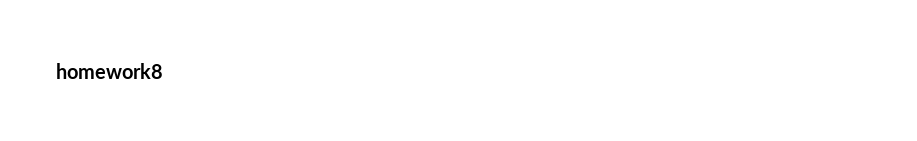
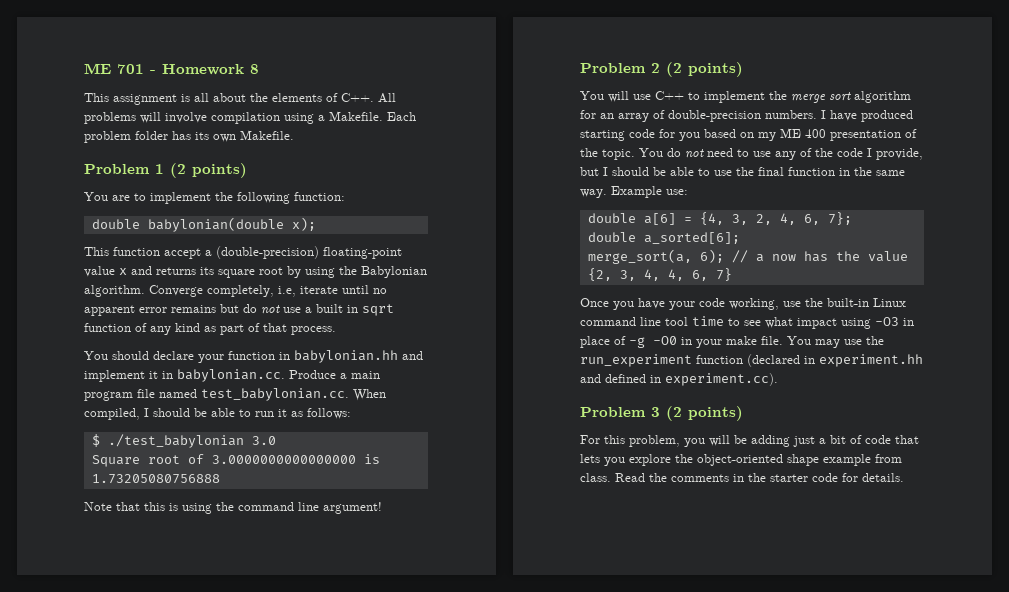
- homework8
+ ME 701 - Homework 8
+ This assignment is all about the elements of C++. All problems will involve compilation using a Makefile. Each problem folder has its own Makefile.
+ Problem 1 (2 points)
+ You are to implement the following function:
+ double babylonian(double x);
+ This function accept a (double-precision) floating-point value x and returns its square root by using the Babylonian algorithm. Converge completely, i.e, iterate until no apparent error remains but do not use a built in sqrt function of any kind as part of that process.
+ You should declare your function in babylonian.hh and implement it in babylonian.cc. Produce a main program file named test_babylonian.cc. When compiled, I should be able to run it as follows:
+ $ ./test_babylonian 3.0
+ Square root of 3.0000000000000000 is 1.73205080756888
+ Note that this is using the command line argument!
+ Problem 2 (2 points)
+ You will use C++ to implement the merge sort algorithm for an array of double-precision numbers. I have produced starting code for you based on my ME 400 presentation of the topic. You do not need to use any of the code I provide, but I should be able to use the final function in the same way. Example use:
+ double a[6] = {4, 3, 2, 4, 6, 7};
+ double a_sorted[6];
+ merge_sort(a, 6); // a now has the value {2, 3, 4, 4, 6, 7}
+ Once you have your code working, use the built-in Linux command line tool time to see what impact using -O3 in place of -g -O0 in your make file. You may use the run_experiment function (declared in experiment.hh and defined in experiment.cc).
+ Problem 3 (2 points)
+ For this problem, you will be adding just a bit of code that lets you explore the object-oriented shape example from class. Read the comments in the starter code for details.

